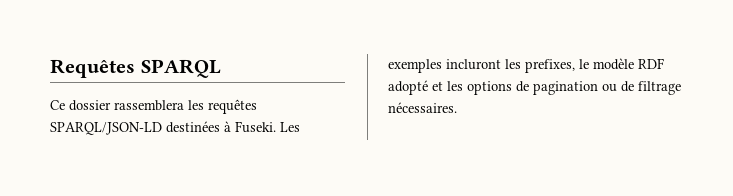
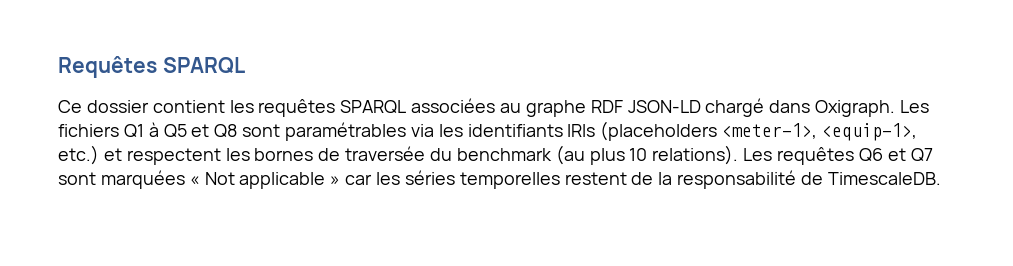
- Ce dossier rassemblera les requêtes SPARQL/JSON-LD destinées à Fuseki. Les exemples incluront les prefixes, le modèle RDF adopté et les options de pagination ou de filtrage nécessaires.
+ Ce dossier contient les requêtes SPARQL associées au graphe RDF JSON-LD chargé dans Oxigraph. Les fichiers Q1 à Q5 et Q8 sont paramétrables via les identifiants IRIs (placeholders <meter-1>, <equip-1>, etc.) et respectent les bornes de traversée du benchmark (au plus 10 relations). Les requêtes Q6 et Q7 sont marquées « Not applicable » car les séries temporelles restent de la responsabilité de TimescaleDB.

